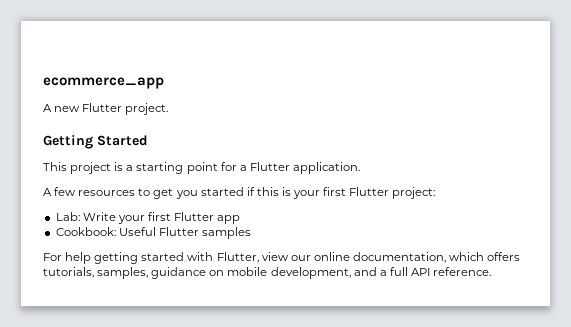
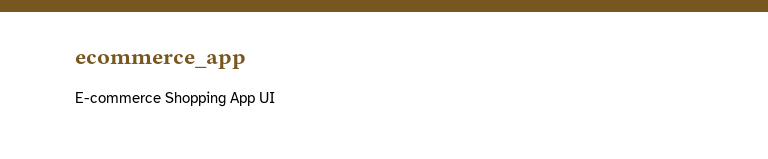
- A new Flutter project.
- Getting Started
- This project is a starting point for a Flutter application.
- A few resources to get you started if this is your first Flutter project:
- Lab: Write your first Flutter app
- Cookbook: Useful Flutter samples
- For help getting started with Flutter, view our online documentation, which offers tutorials, samples, guidance on mobile development, and a full API reference.
+ E-commerce Shopping App UI

